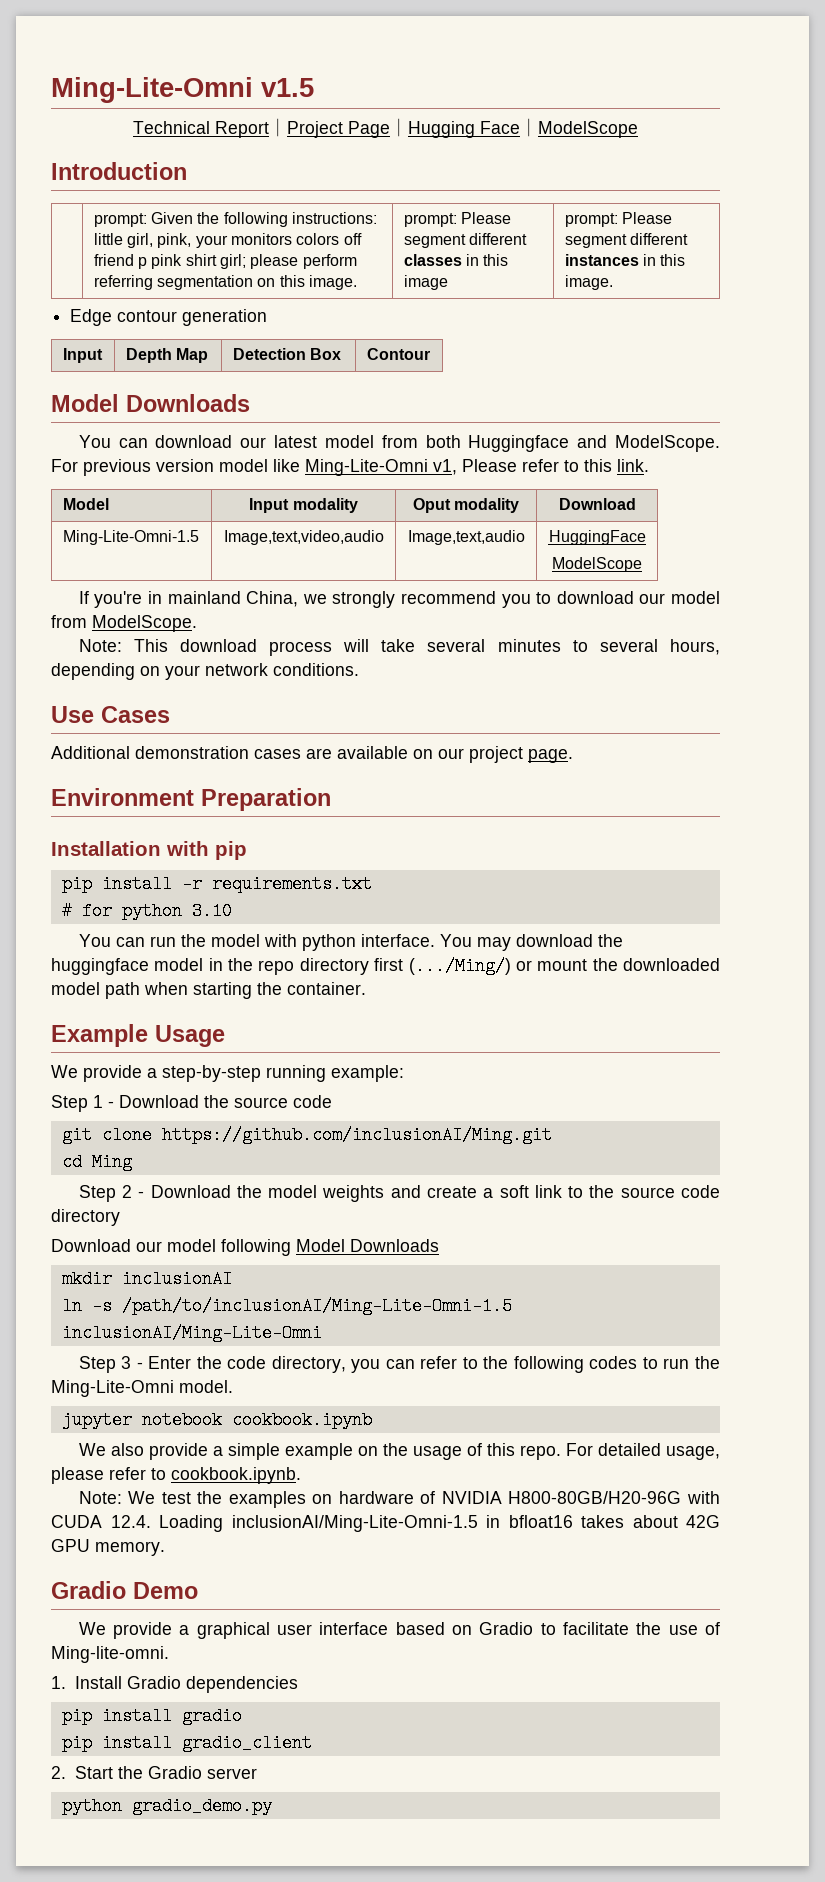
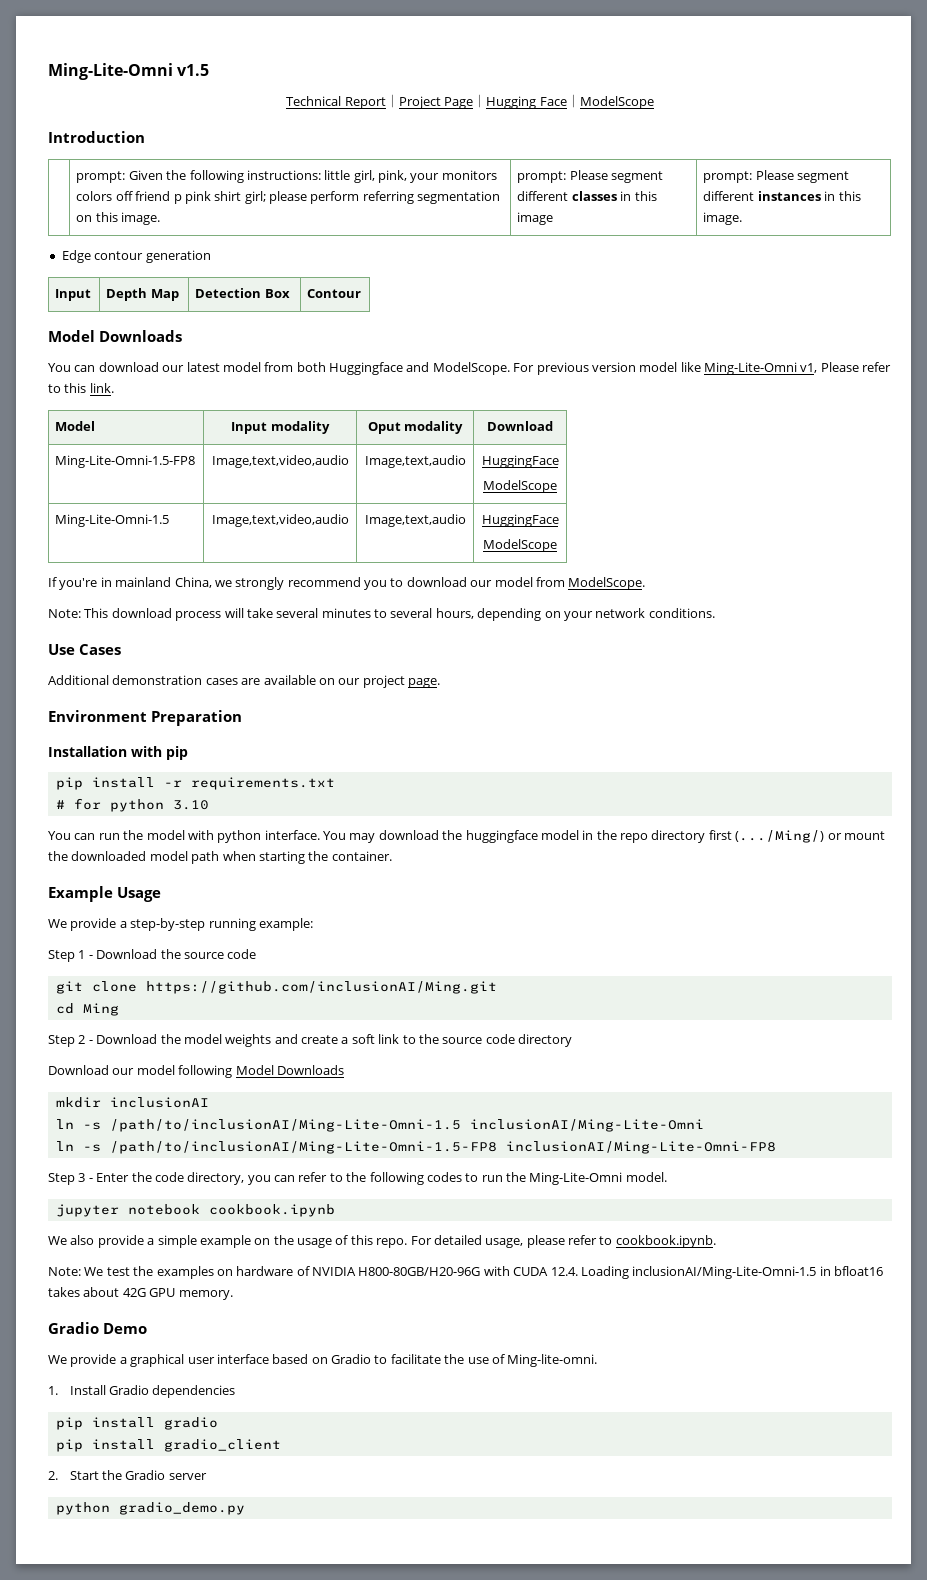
+ Ming-Lite-Omni-1.5-FP8 | Image,text,video,audio | Image,text,audio | HuggingFace
+ ModelScope
+ ln -s /path/to/inclusionAI/Ming-Lite-Omni-1.5-FP8 inclusionAI/Ming-Lite-Omni-FP8

